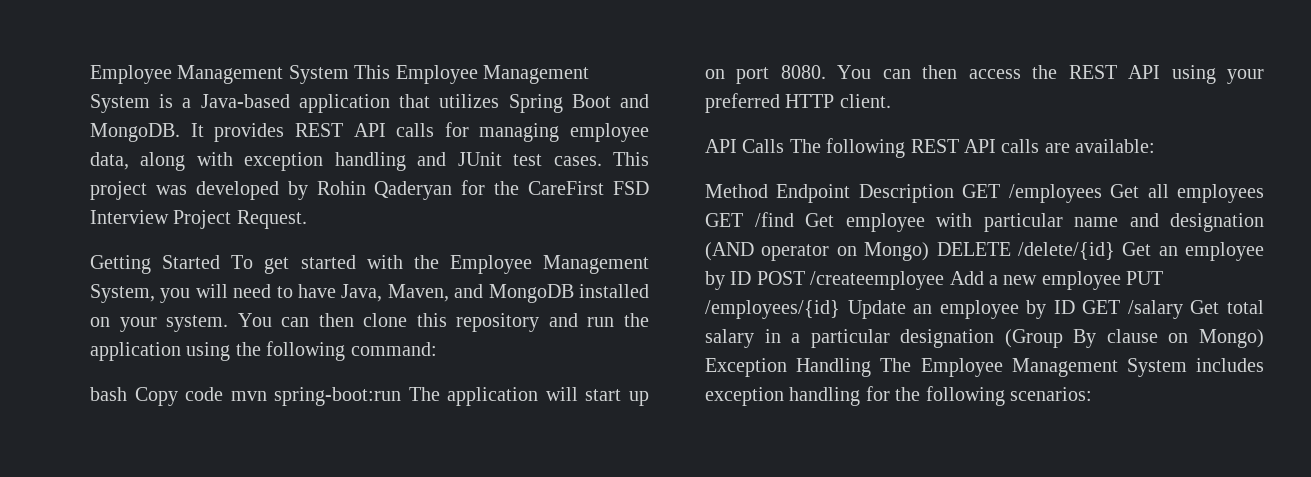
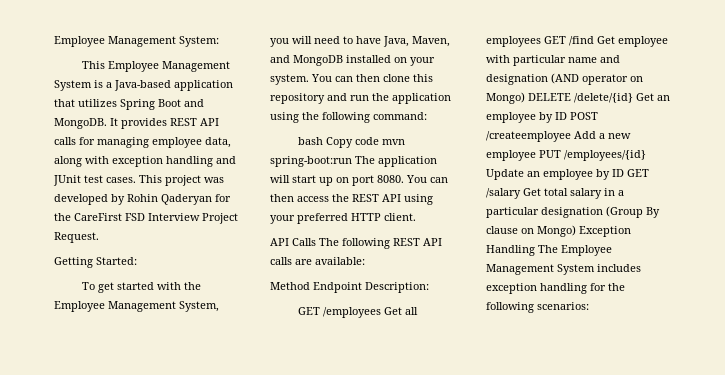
- Employee Management System This Employee Management System is a Java-based application that utilizes Spring Boot and MongoDB.
+ Employee Management System:
+ This Employee Management System is a Java-based application that utilizes Spring Boot and MongoDB.
- Getting Started To get started with the Employee Management System, you will need to have Java, Maven, and MongoDB installed on your system.
+ Getting Started:
+ To get started with the Employee Management System, you will need to have Java, Maven, and MongoDB installed on your system.
- Method Endpoint Description GET /employees Get all employees GET /find Get employee with particular name and designation (AND operator on Mongo) DELETE /delete/{id} Get an employee by ID POST /createemployee Add a new employee PUT /employees/{id} Update an employee by ID GET /salary Get total salary in a particular designation (Group By clause on Mongo) Exception Handling The Employee Management System includes exception handling for the following scenarios:
+ Method Endpoint Description:
+ GET /employees Get all employees GET /find Get employee with particular name and designation (AND operator on Mongo) DELETE /delete/{id} Get an employee by ID POST /createemployee Add a new employee PUT /employees/{id} Update an employee by ID GET /salary Get total salary in a particular designation (Group By clause on Mongo) Exception Handling The Employee Management System includes exception handling for the following scenarios:

